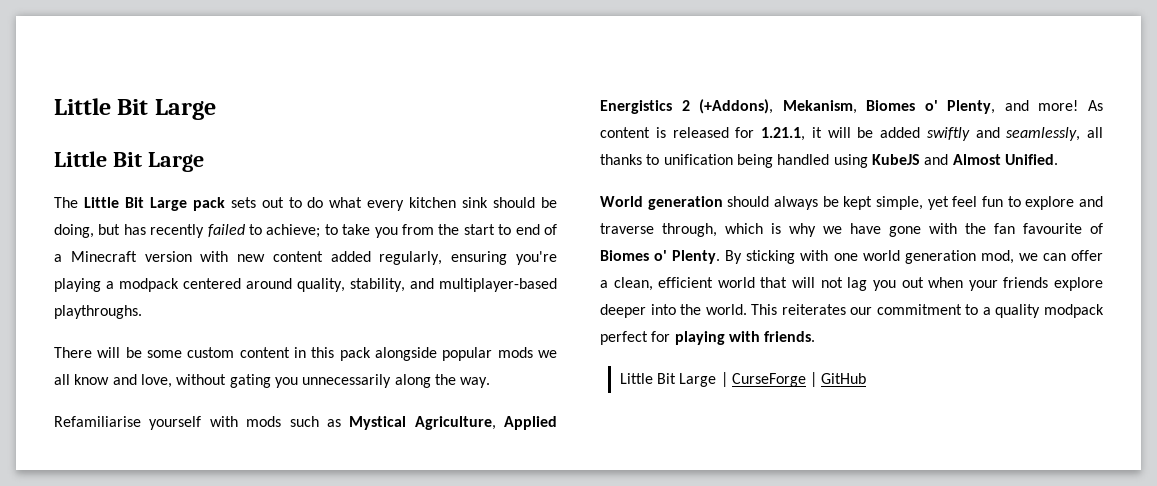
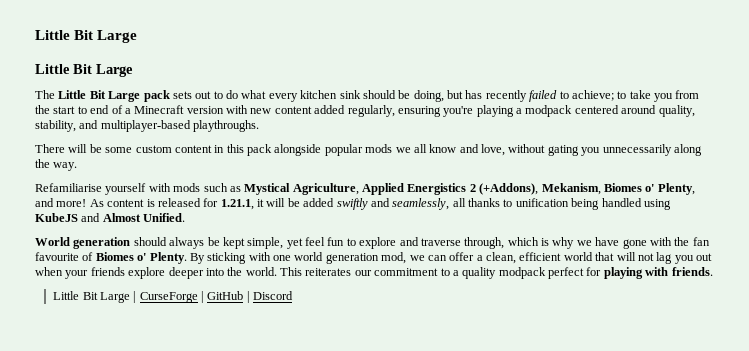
- Little Bit Large | CurseForge | GitHub
+ Little Bit Large | CurseForge | GitHub | Discord

